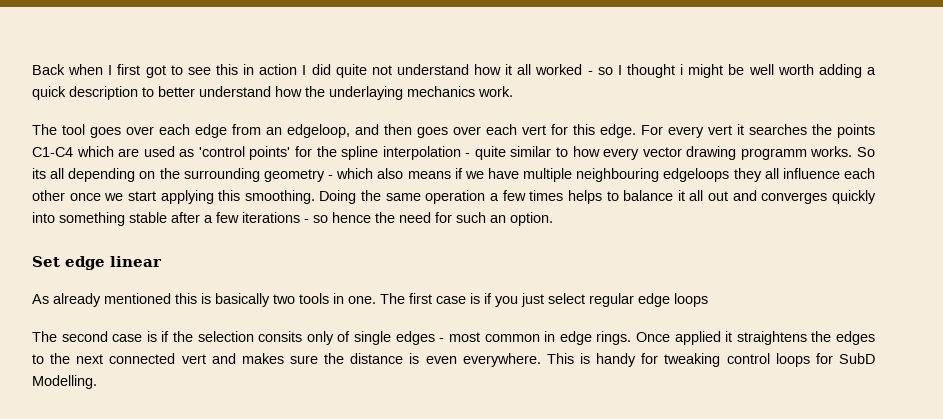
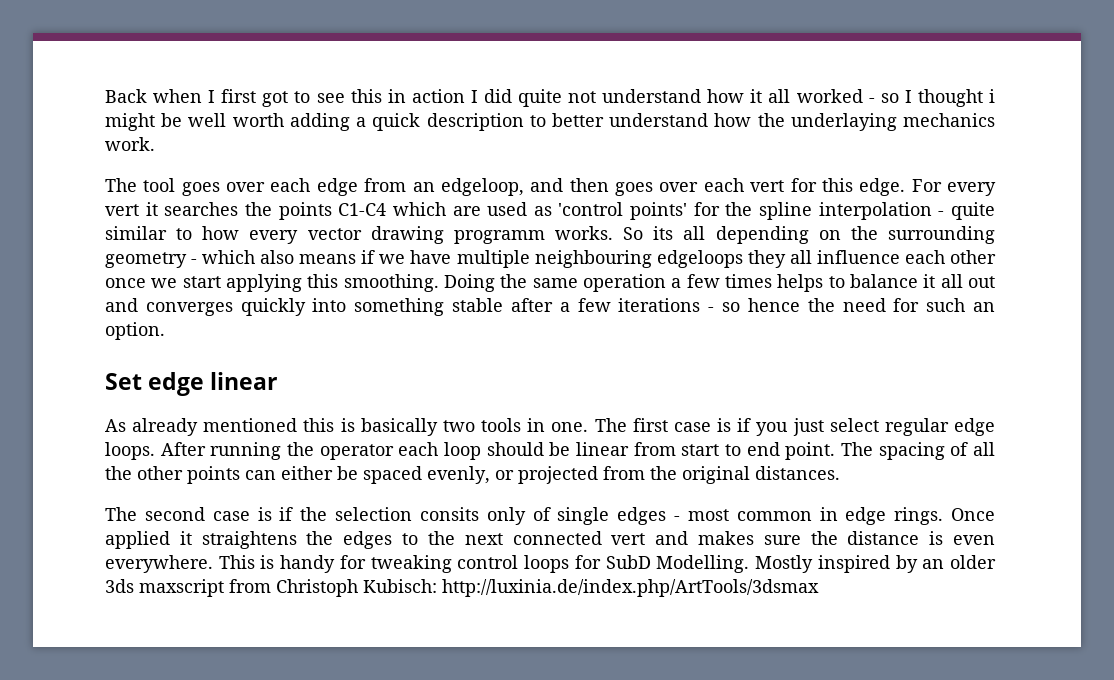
- The first case is if you just select regular edge loops
+ The first case is if you just select regular edge loops. After running the operator each loop should be linear from start to end point. The spacing of all the other points can either be spaced evenly, or projected from the original distances.
+ Mostly inspired by an older 3ds maxscript from Christoph Kubisch: http://luxinia.de/index.php/ArtTools/3dsmax

